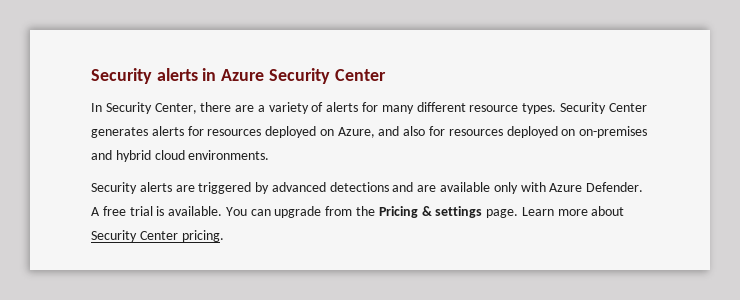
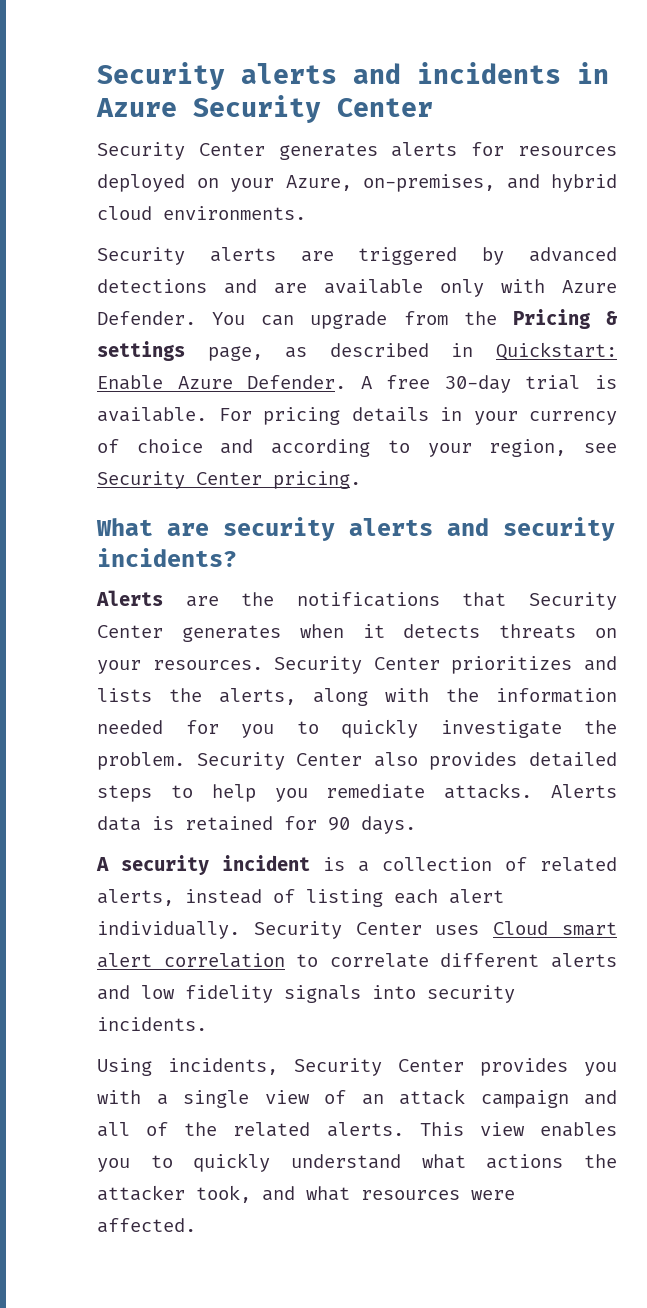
- Security alerts in Azure Security Center
+ Security alerts and incidents in Azure Security Center
- In Security Center, there are a variety of alerts for many different resource types. Security Center generates alerts for resources deployed on Azure, and also for resources deployed on on-premises and hybrid cloud environments.
+ Security Center generates alerts for resources deployed on your Azure, on-premises, and hybrid cloud environments.
- A free trial is available.
- You can upgrade from the Pricing & settings page. Learn more about Security Center pricing.
+ You can upgrade from the Pricing & settings page, as described in Quickstart: Enable Azure Defender. A free 30-day trial is available. For pricing details in your currency of choice and according to your region, see Security Center pricing.
+ What are security alerts and security incidents?
+ Alerts are the notifications that Security Center generates when it detects threats on your resources. Security Center prioritizes and lists the alerts, along with the information needed for you to quickly investigate the problem. Security Center also provides detailed steps to help you remediate attacks. Alerts data is retained for 90 days.
+ A security incident is a collection of related alerts, instead of listing each alert individually. Security Center uses Cloud smart alert correlation to correlate different alerts and low fidelity signals into security incidents.
+ Using incidents, Security Center provides you with a single view of an attack campaign and all of the related alerts. This view enables you to quickly understand what actions the attacker took, and what resources were affected.

